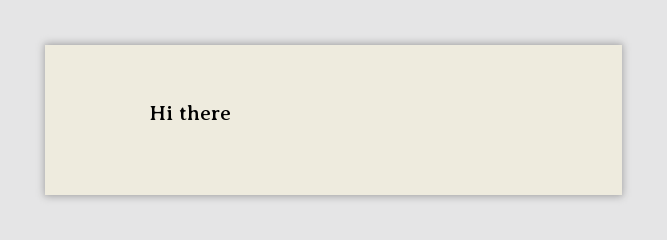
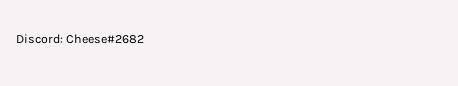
- Hi there
+ Discord: Cheese#2682

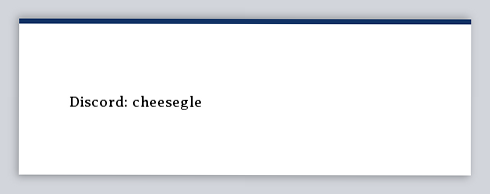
- Discord: Cheese#2682
+ Discord: cheesegle

